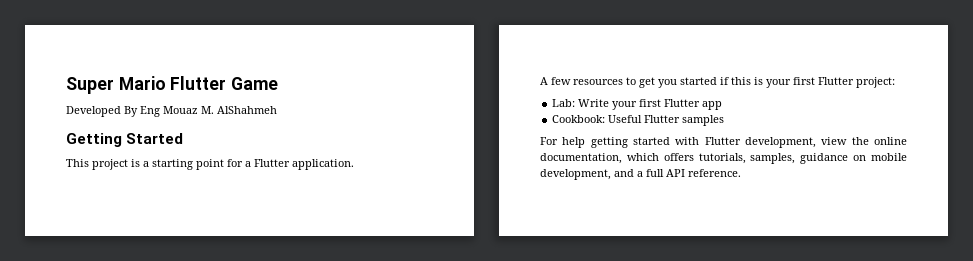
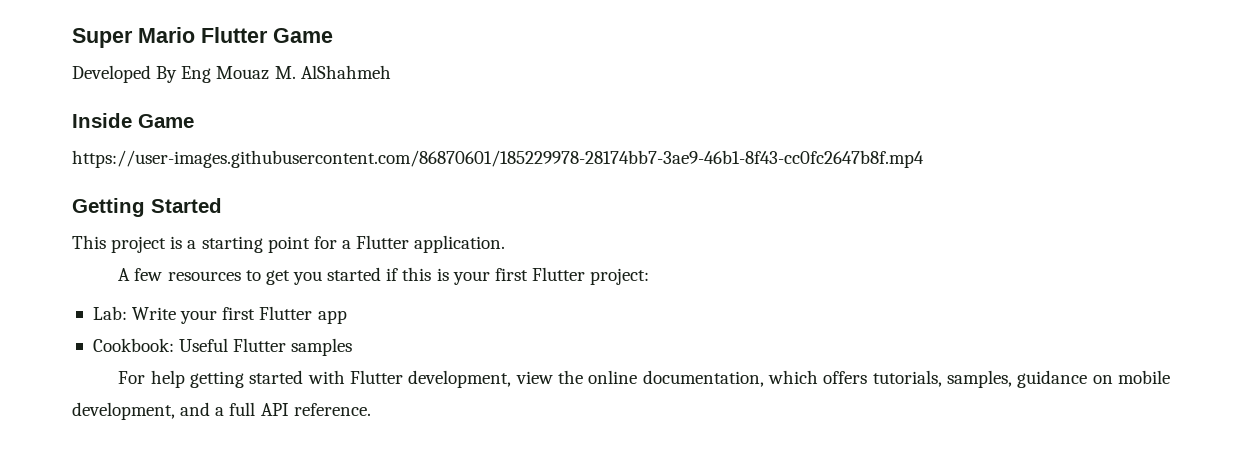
+ Inside Game
+ https://user-images.githubusercontent.com/86870601/185229978-28174bb7-3ae9-46b1-8f43-cc0fc2647b8f.mp4

